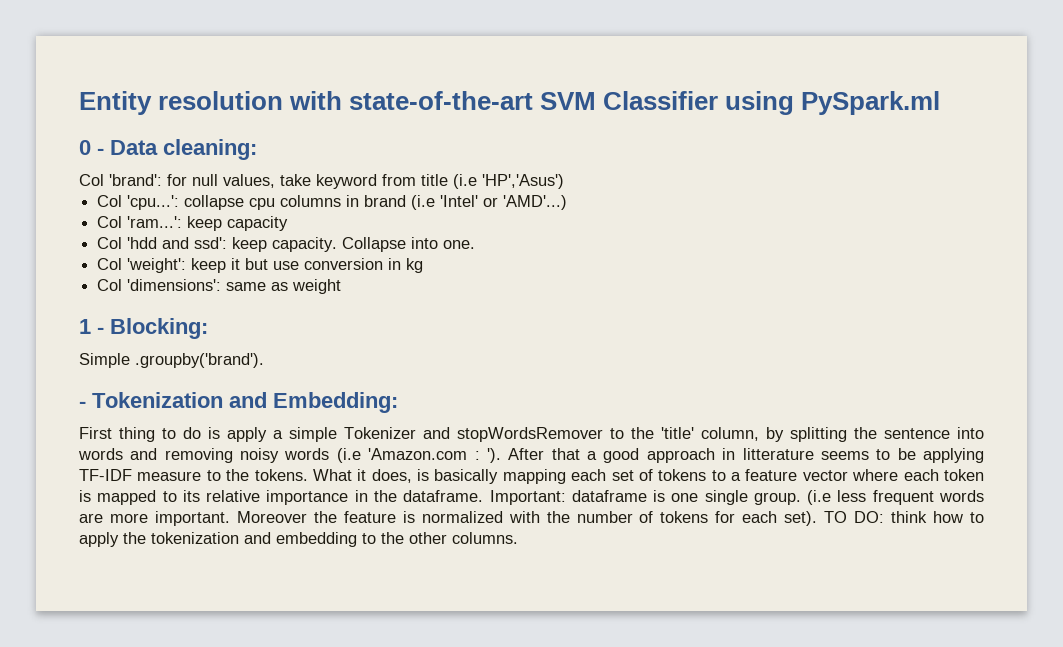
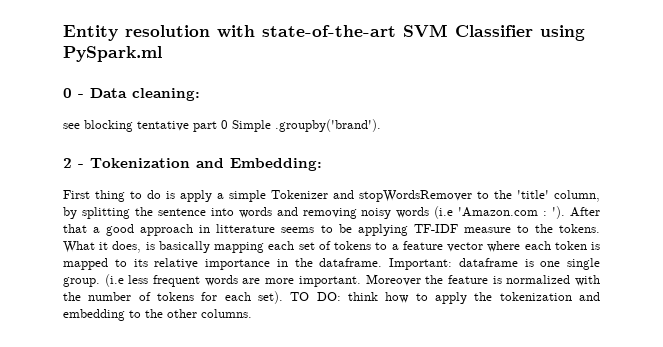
- Col 'brand': for null values, take keyword from title (i.e 'HP','Asus')
- Col 'cpu...': collapse cpu columns in brand (i.e 'Intel' or 'AMD'...)
- Col 'ram...': keep capacity
- Col 'hdd and ssd': keep capacity. Collapse into one.
- Col 'weight': keep it but use conversion in kg
- Col 'dimensions': same as weight
- 1 - Blocking:
- Simple .groupby('brand').
+ see blocking tentative part 0 Simple .groupby('brand').
- - Tokenization and Embedding:
+ 2 - Tokenization and Embedding:

